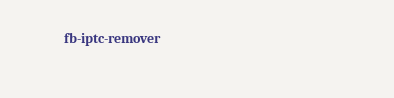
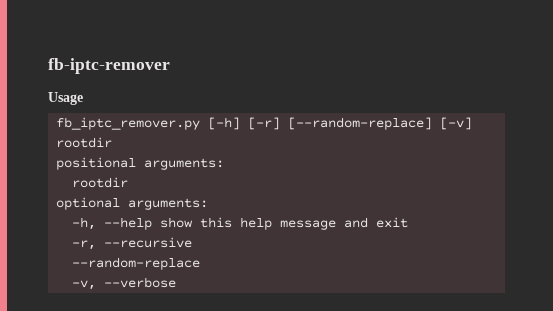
+ Usage
+ fb_iptc_remover.py [-h] [-r] [--random-replace] [-v] rootdir
+ positional arguments:
+ rootdir
+ optional arguments:
+ -h, --help show this help message and exit
+ -r, --recursive
+ --random-replace
+ -v, --verbose

